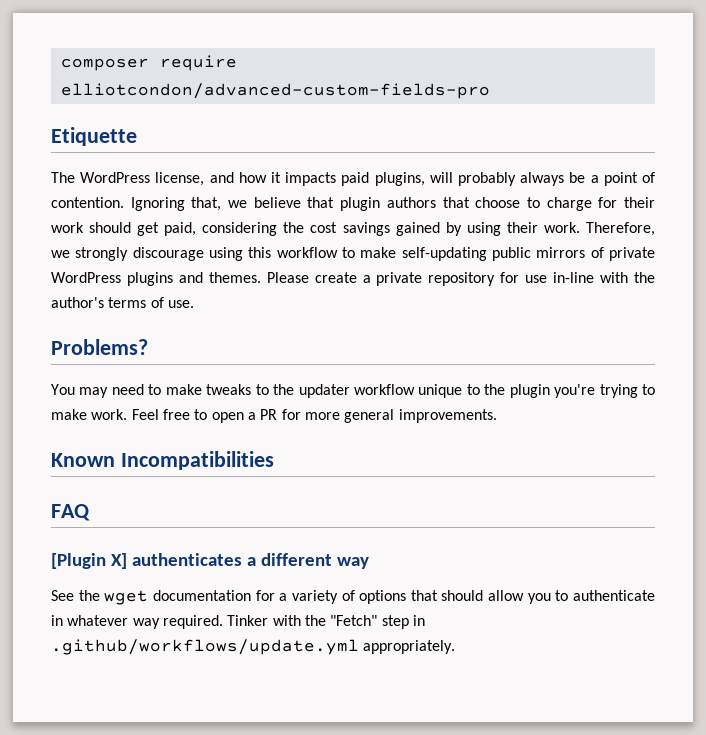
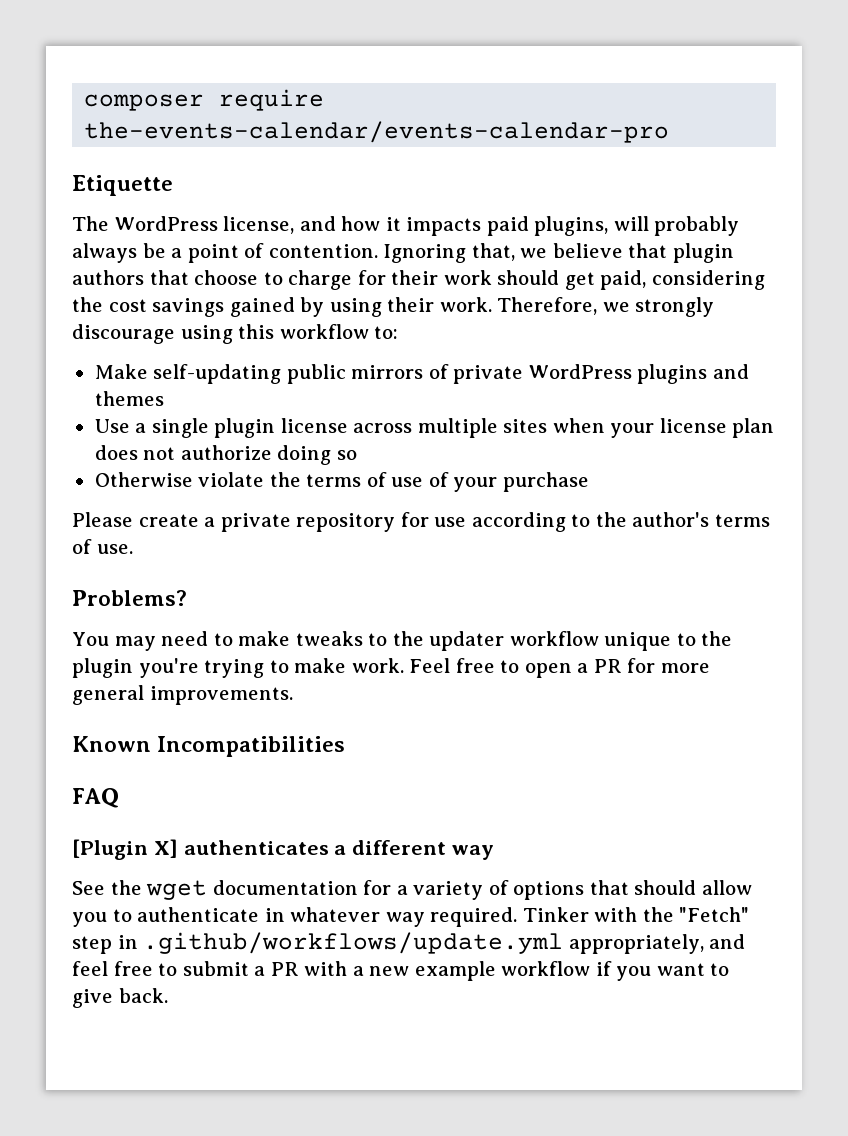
- composer require elliotcondon/advanced-custom-fields-pro
+ composer require the-events-calendar/events-calendar-pro
- Therefore, we strongly discourage using this workflow to make self-updating public mirrors of private WordPress plugins and themes. Please create a private repository for use in-line with the author's terms of use.
+ Therefore, we strongly discourage using this workflow to:
+ Make self-updating public mirrors of private WordPress plugins and themes
+ Use a single plugin license across multiple sites when your license plan does not authorize doing so
+ Otherwise violate the terms of use of your purchase
+ Please create a private repository for use according to the author's terms of use.
- Tinker with the "Fetch" step in .github/workflows/update.yml appropriately.
+ Tinker with the "Fetch" step in .github/workflows/update.yml appropriately, and feel free to submit a PR with a new example workflow if you want to give back.

